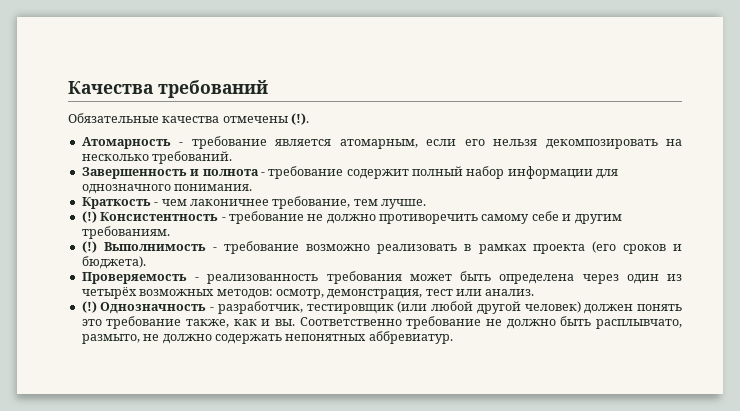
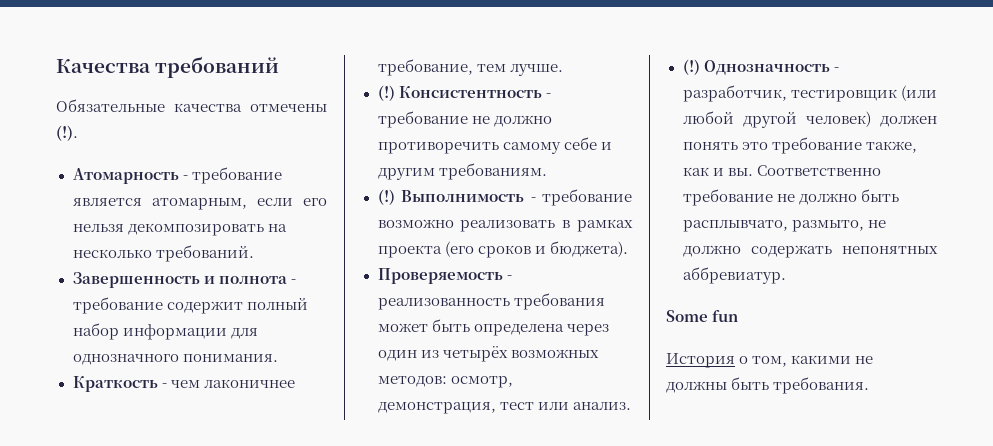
+ Some fun
+ История о том, какими не должны быть требования.

